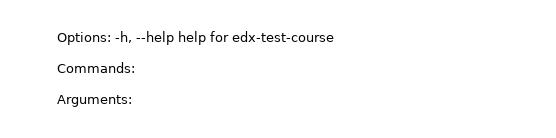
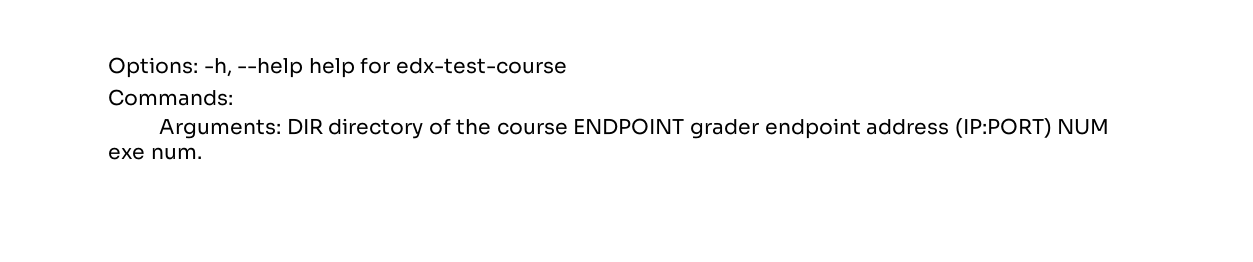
- Arguments:
+ Arguments: DIR directory of the course ENDPOINT grader endpoint address (IP:PORT) NUM exe num.

